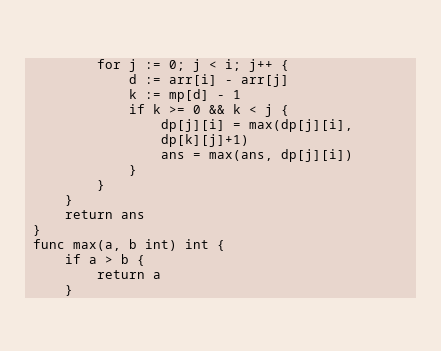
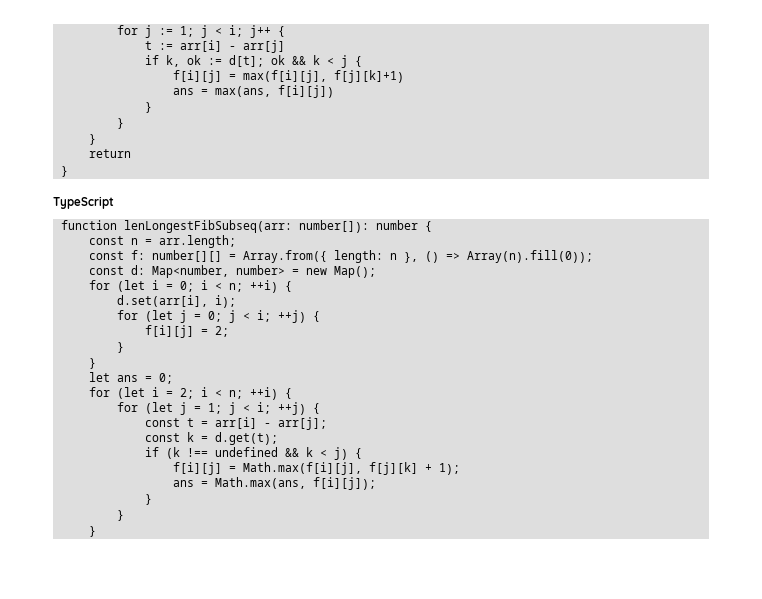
- for j := 0; j < i; j++ {
+ for j := 1; j < i; j++ {
- d := arr[i] - arr[j]
+ t := arr[i] - arr[j]
- k := mp[d] - 1
- if k >= 0 && k < j {
+ if k, ok := d[t]; ok && k < j {
- dp[j][i] = max(dp[j][i], dp[k][j]+1)
+ f[i][j] = max(f[i][j], f[j][k]+1)
- ans = max(ans, dp[j][i])
+ ans = max(ans, f[i][j])
- return ans
+ return
  }
- func max(a, b int) int {
- if a > b {
- return a
+ TypeScript
+ function lenLongestFibSubseq(arr: number[]): number {
+ const n = arr.length;
+ const f: number[][] = Array.from({ length: n }, () => Array(n).fill(0));
+ const d: Map<number, number> = new Map();
+ for (let i = 0; i < n; ++i) {
+ d.set(arr[i], i);
+ for (let j = 0; j < i; ++j) {
+ f[i][j] = 2;
+ }
+ }
+ let ans = 0;
+ for (let i = 2; i < n; ++i) {
+ for (let j = 1; j < i; ++j) {
+ const t = arr[i] - arr[j];
+ const k = d.get(t);
+ if (k !== undefined && k < j) {
+ f[i][j] = Math.max(f[i][j], f[j][k] + 1);
+ ans = Math.max(ans, f[i][j]);
+ }
+ }

